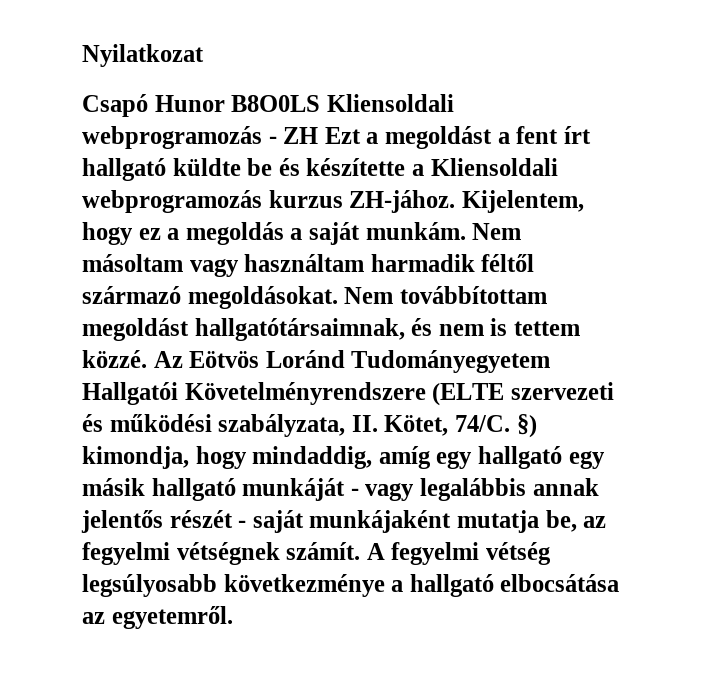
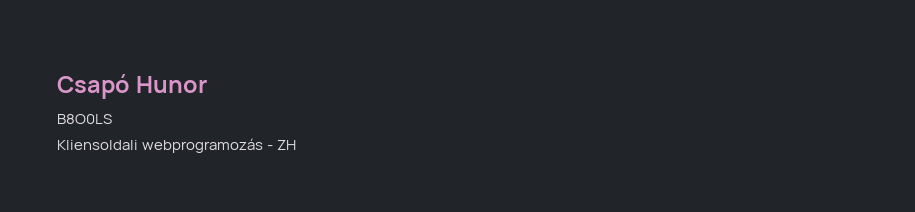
- Nyilatkozat
- Csapó Hunor B8O0LS Kliensoldali webprogramozás - ZH Ezt a megoldást a fent írt hallgató küldte be és készítette a Kliensoldali webprogramozás kurzus ZH-jához. Kijelentem, hogy ez a megoldás a saját munkám. Nem másoltam vagy használtam harmadik féltől származó megoldásokat. Nem továbbítottam megoldást hallgatótársaimnak, és nem is tettem közzé. Az Eötvös Loránd Tudományegyetem Hallgatói Követelményrendszere (ELTE szervezeti és működési szabályzata, II. Kötet, 74/C. §) kimondja, hogy mindaddig, amíg egy hallgató egy másik hallgató munkáját - vagy legalábbis annak jelentős részét - saját munkájaként mutatja be, az fegyelmi vétségnek számít. A fegyelmi vétség legsúlyosabb következménye a hallgató elbocsátása az egyetemről.
+ Csapó Hunor
+ B8O0LS
+ Kliensoldali webprogramozás - ZH

